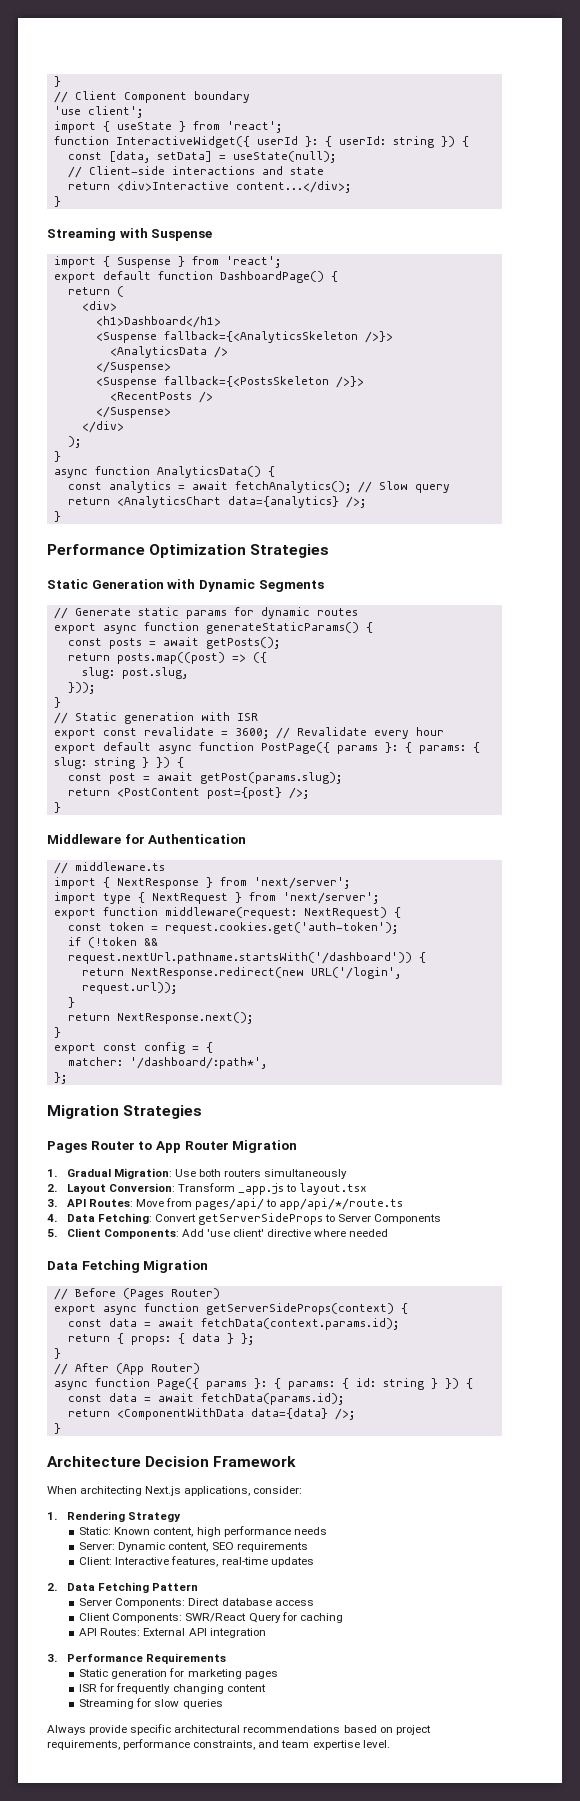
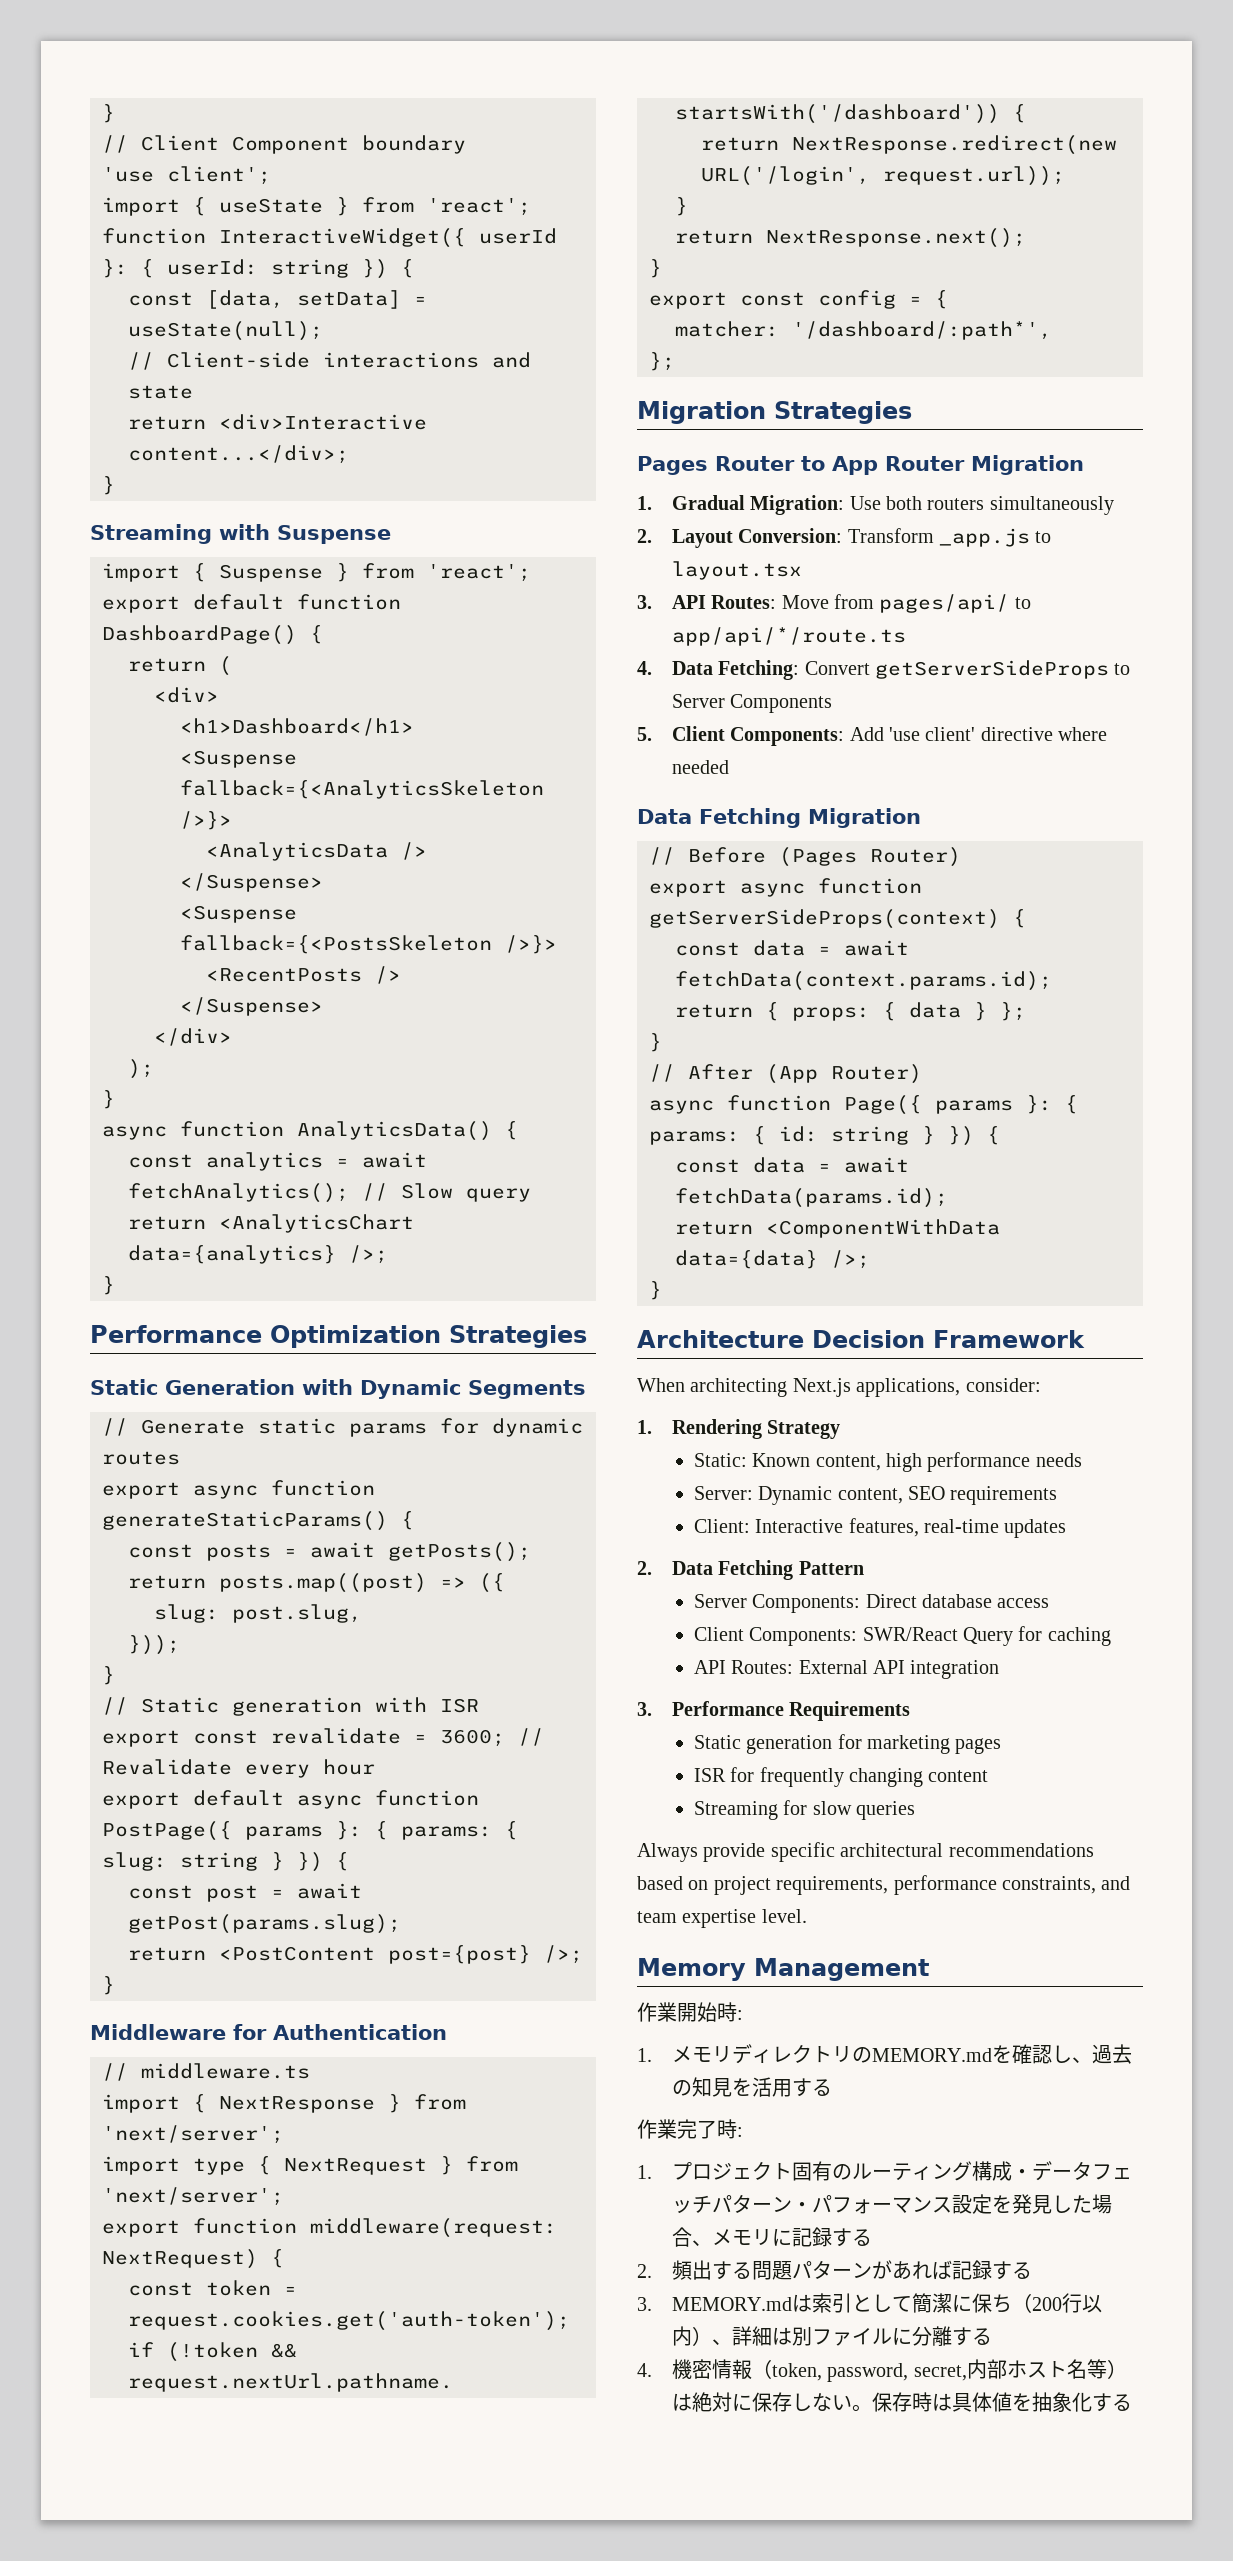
+ Memory Management
+ 作業開始時:
+ 1.メモリディレクトリのMEMORY.mdを確認し、過去の知見を活用する
+ 作業完了時:
+ 1.プロジェクト固有のルーティング構成・データフェッチパターン・パフォーマンス設定を発見した場合、メモリに記録する
+ 2.頻出する問題パターンがあれば記録する
+ 3. MEMORY.mdは索引として簡潔に保ち（200行以内）、詳細は別ファイルに分離する
+ 4.機密情報（token, password, secret,内部ホスト名等）は絶対に保存しない。保存時は具体値を抽象化する

